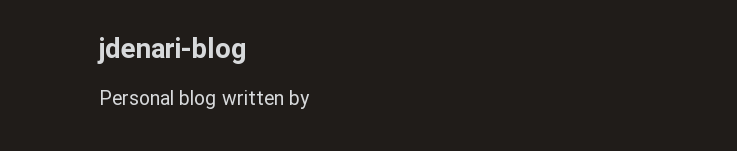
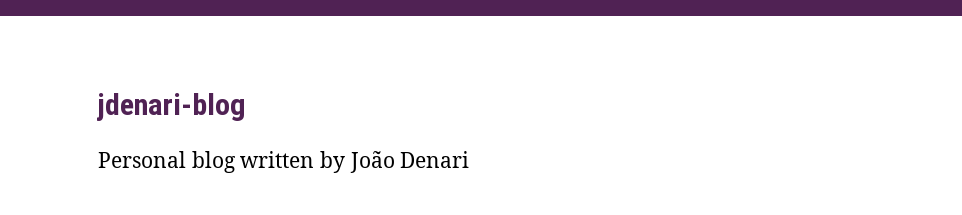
- Personal blog written by
+ Personal blog written by João Denari

